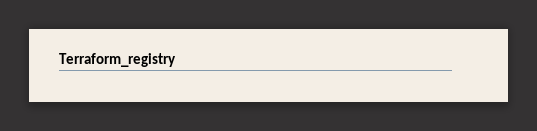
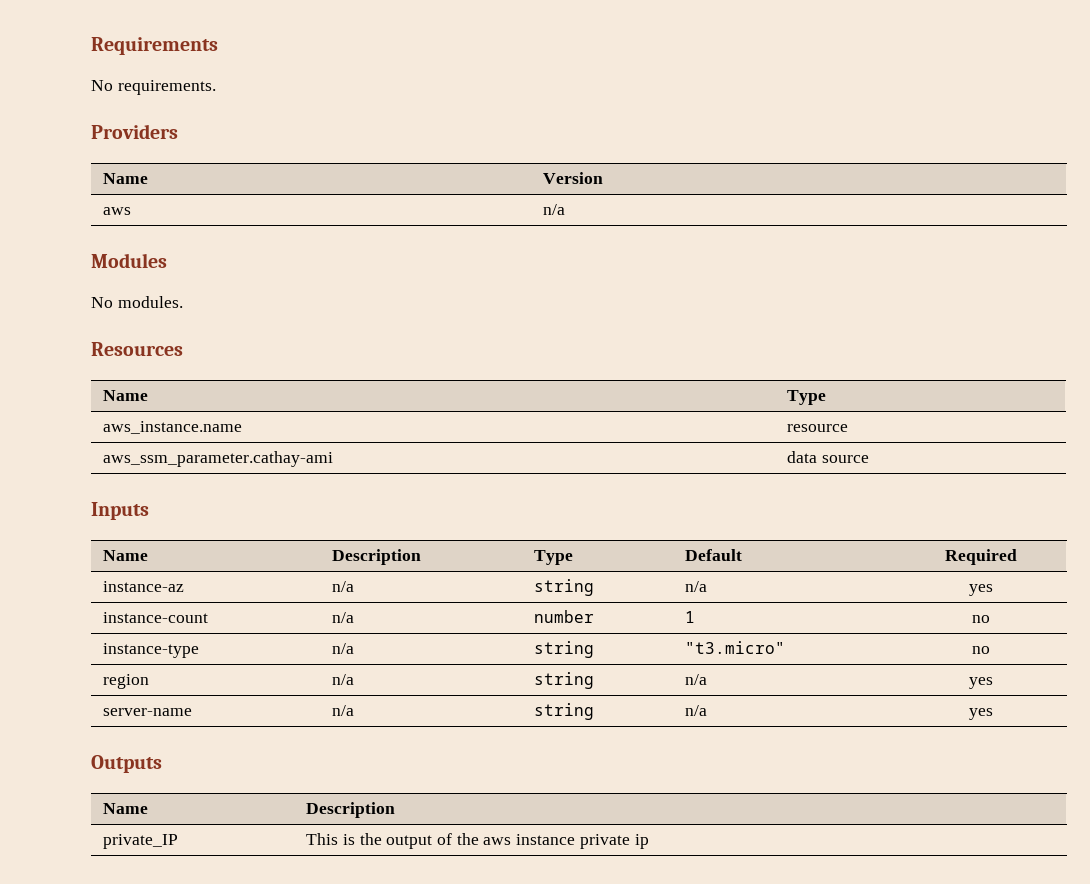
- Terraform_registry
+ Requirements
+ No requirements.
+ Providers
+ Name | Version
+ aws | n/a
+ Modules
+ No modules.
+ Resources
+ Name | Type
+ aws_instance.name | resource
+ aws_ssm_parameter.cathay-ami | data source
+ Inputs
+ Name | Description | Type | Default | Required
+ instance-az | n/a | string | n/a | yes
+ instance-count | n/a | number | 1 | no
+ instance-type | n/a | string | "t3.micro" | no
+ region | n/a | string | n/a | yes
+ server-name | n/a | string | n/a | yes
+ Outputs
+ Name | Description
+ private_IP | This is the output of the aws instance private ip

